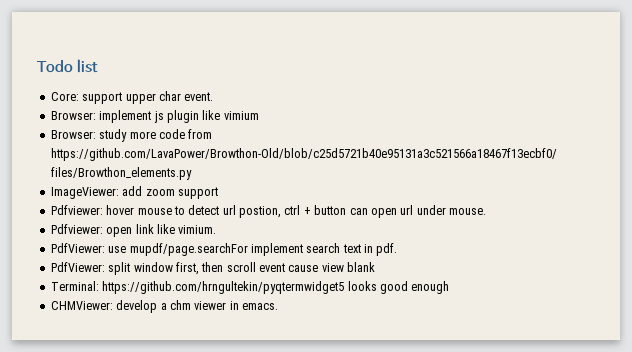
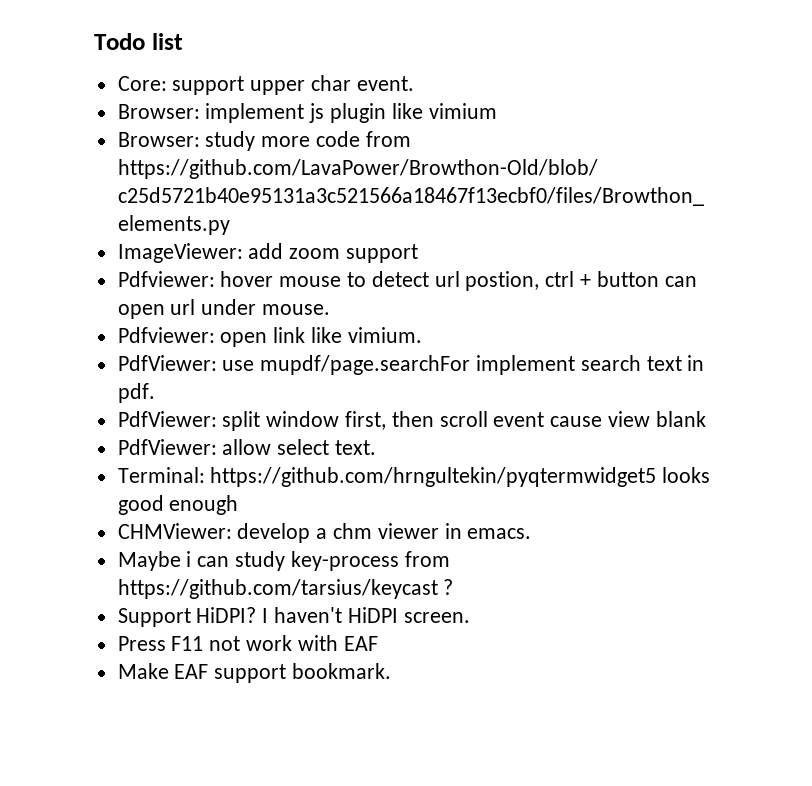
+ PdfViewer: allow select text.
+ Maybe i can study key-process from https://github.com/tarsius/keycast ?
+ Support HiDPI? I haven't HiDPI screen.
+ Press F11 not work with EAF
+ Make EAF support bookmark.

